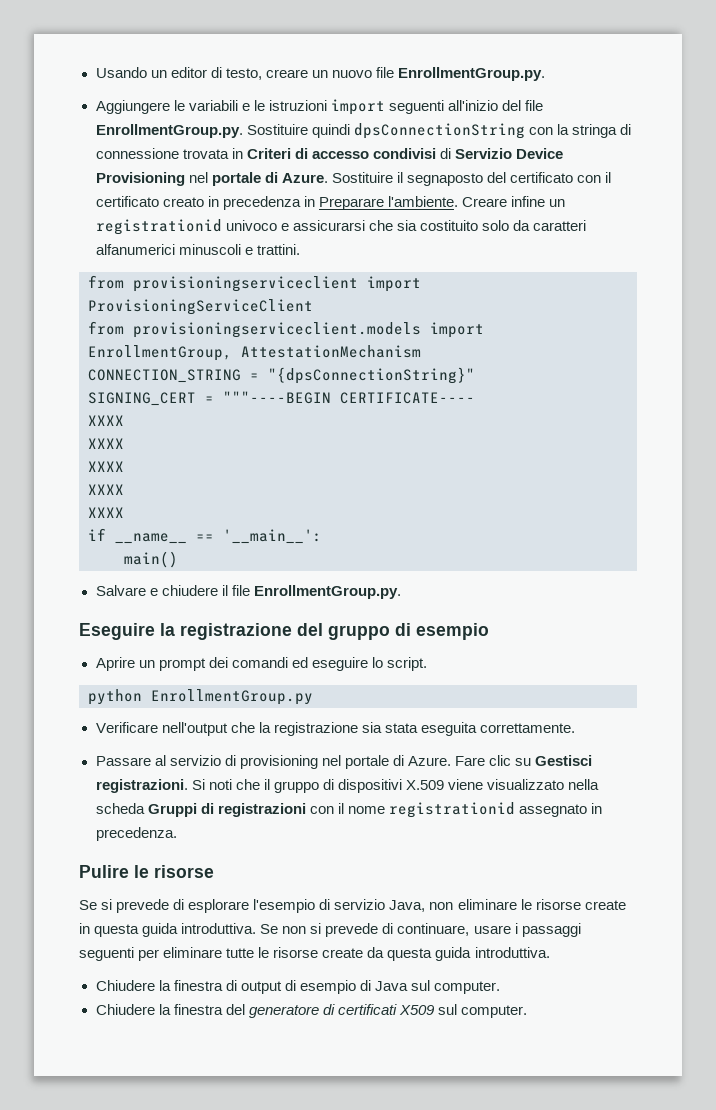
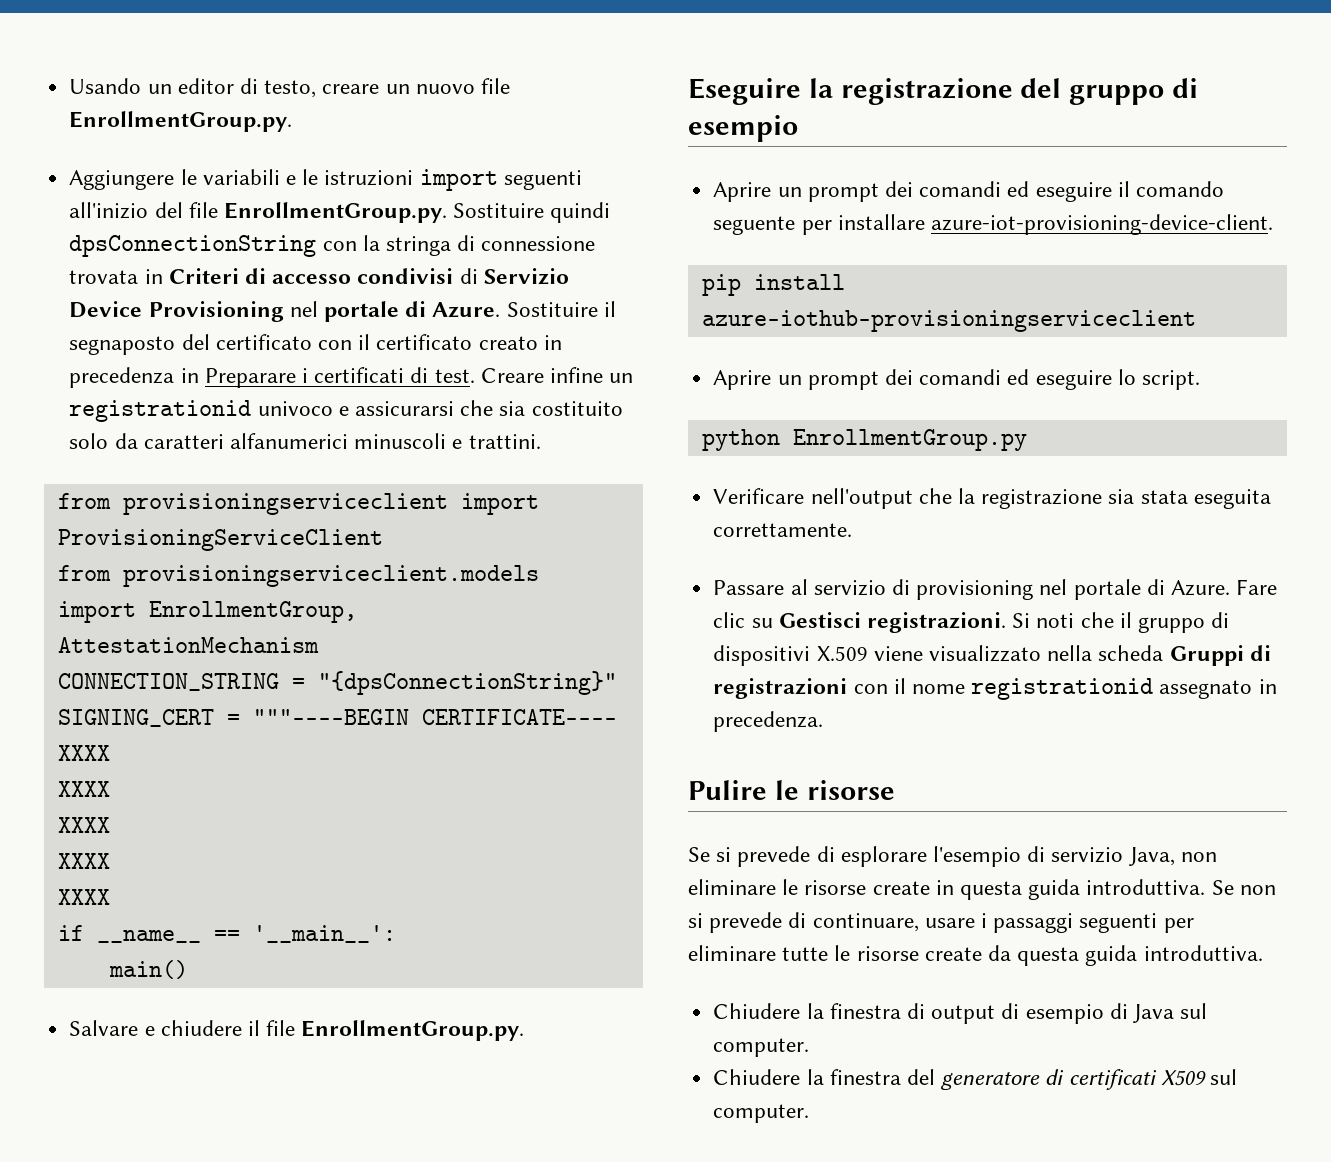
- Sostituire il segnaposto del certificato con il certificato creato in precedenza in Preparare l'ambiente.
+ Sostituire il segnaposto del certificato con il certificato creato in precedenza in Preparare i certificati di test.
+ Aprire un prompt dei comandi ed eseguire il comando seguente per installare azure-iot-provisioning-device-client.
+ pip install azure-iothub-provisioningserviceclient

